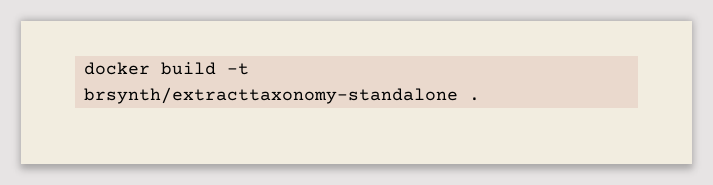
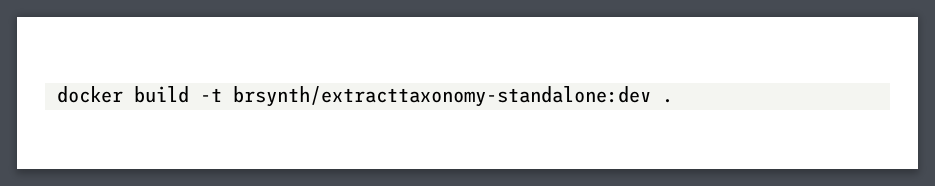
- docker build -t brsynth/extracttaxonomy-standalone .
+ docker build -t brsynth/extracttaxonomy-standalone:dev .

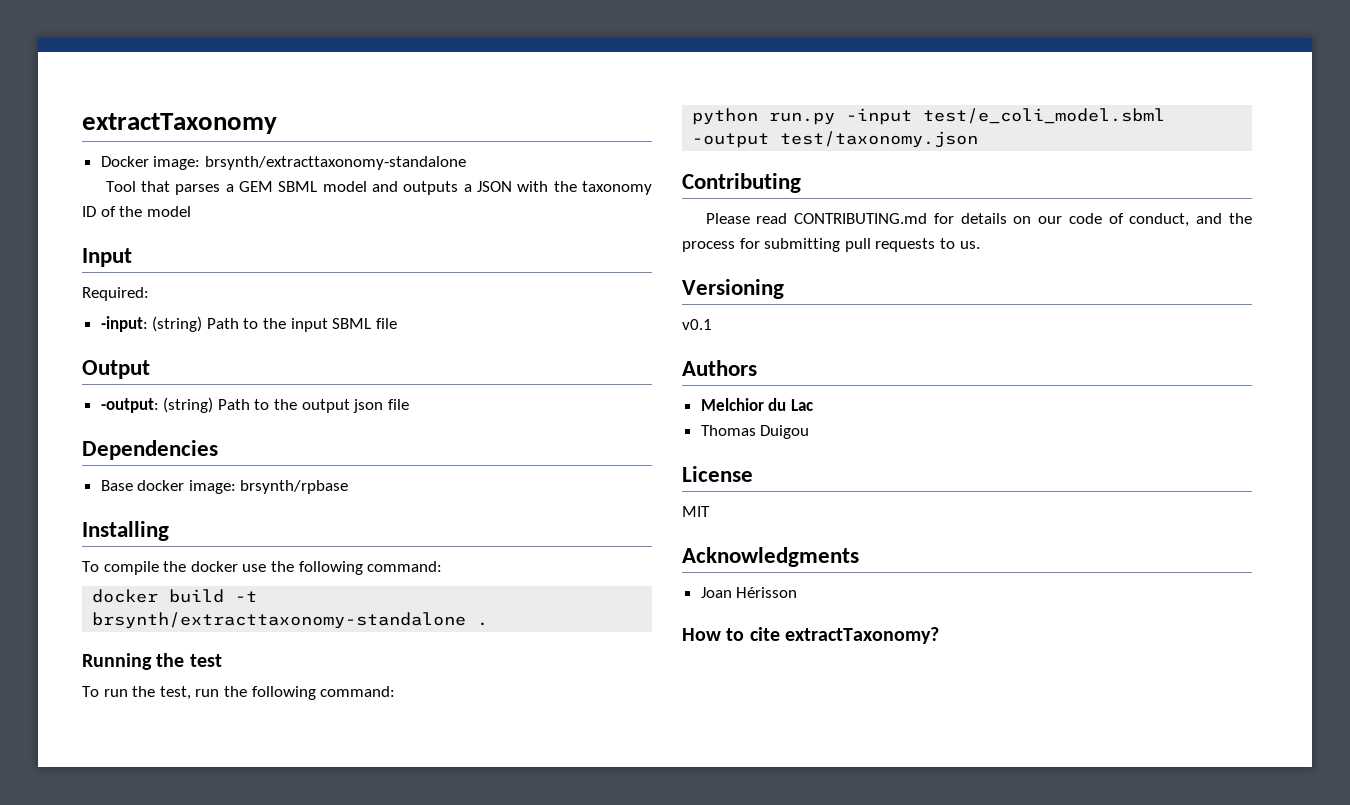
+ extractTaxonomy
+ Docker image: brsynth/extracttaxonomy-standalone
+ Tool that parses a GEM SBML model and outputs a JSON with the taxonomy ID of the model
+ Input
+ Required:
+ -input: (string) Path to the input SBML file
+ Output
+ -output: (string) Path to the output json file
+ Dependencies
+ Base docker image: brsynth/rpbase
+ Installing
+ To compile the docker use the following command:
- docker build -t brsynth/extracttaxonomy-standalone:dev .
+ docker build -t brsynth/extracttaxonomy-standalone .
+ Running the test
+ To run the test, run the following command:
+ python run.py -input test/e_coli_model.sbml -output test/taxonomy.json
+ Contributing
+ Please read CONTRIBUTING.md for details on our code of conduct, and the process for submitting pull requests to us.
+ Versioning
+ v0.1
+ Authors
+ Melchior du Lac
+ Thomas Duigou
+ License
+ MIT
+ Acknowledgments
+ Joan Hérisson
+ How to cite extractTaxonomy?

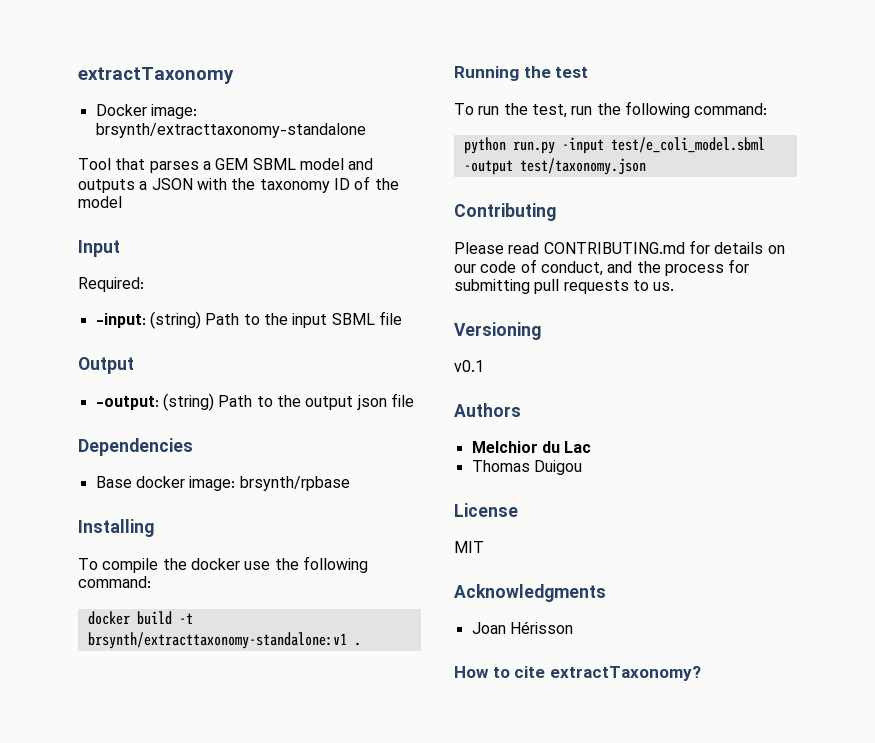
- docker build -t brsynth/extracttaxonomy-standalone .
+ docker build -t brsynth/extracttaxonomy-standalone:v1 .

